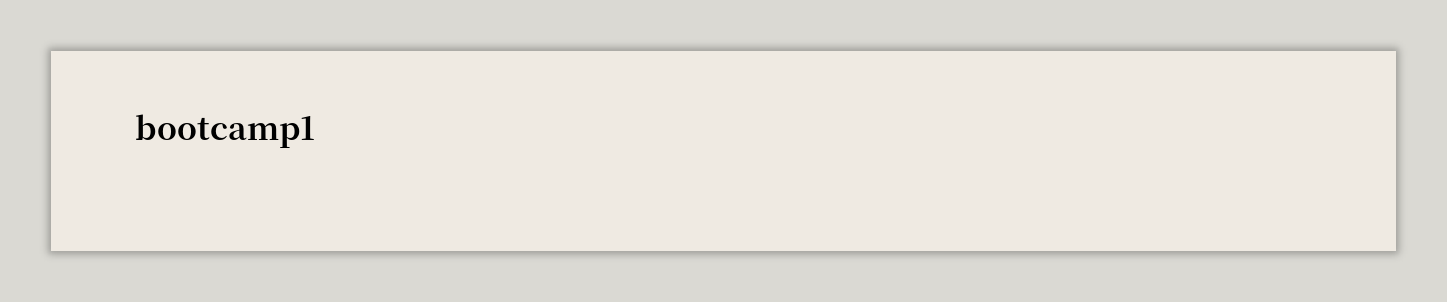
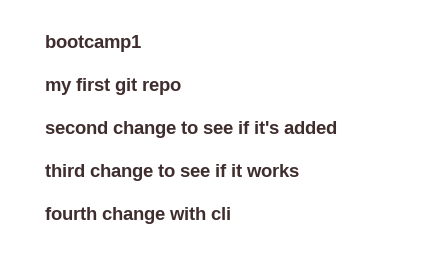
+ my first git repo
+ second change to see if it's added
+ third change to see if it works
+ fourth change with cli

